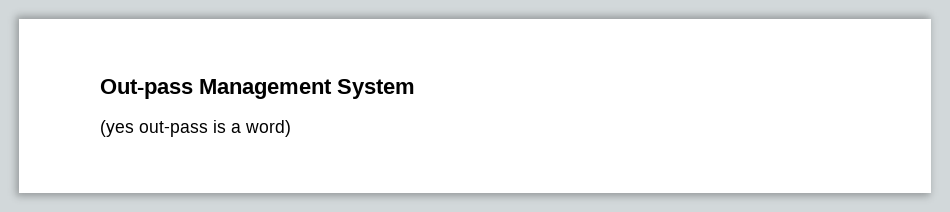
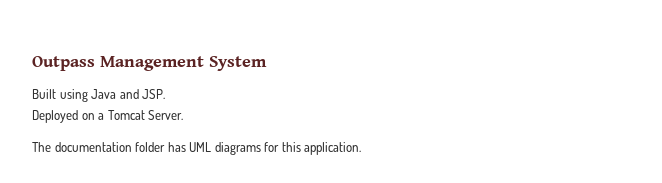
- Out-pass Management System
+ Outpass Management System
- (yes out-pass is a word)
+ Built using Java and JSP.
+ Deployed on a Tomcat Server.
+ The documentation folder has UML diagrams for this application.

